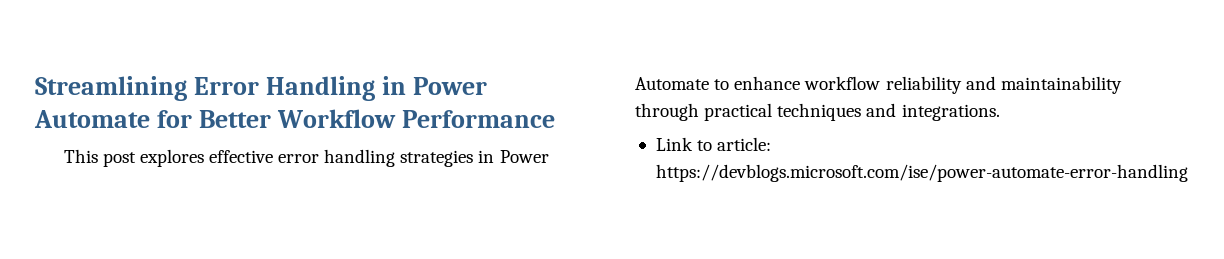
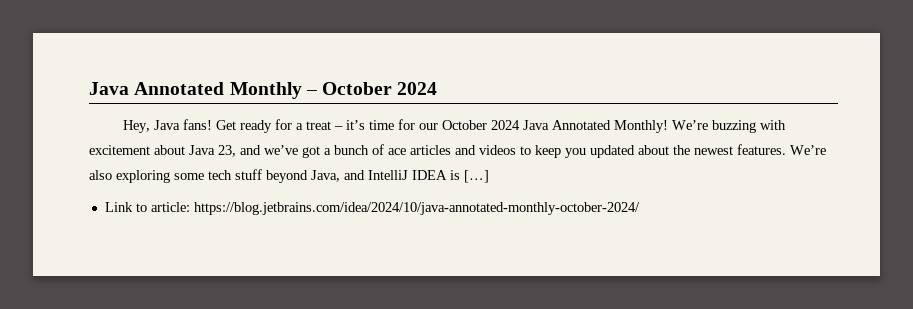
- Streamlining Error Handling in Power Automate for Better Workflow Performance
- This post explores effective error handling strategies in Power Automate to enhance workflow reliability and maintainability through practical techniques and integrations.
+ Java Annotated Monthly – October 2024
+ Hey, Java fans! Get ready for a treat – it’s time for our October 2024 Java Annotated Monthly! We’re buzzing with excitement about Java 23, and we’ve got a bunch of ace articles and videos to keep you updated about the newest features. We’re also exploring some tech stuff beyond Java, and IntelliJ IDEA is […]
- Link to article: https://devblogs.microsoft.com/ise/power-automate-error-handling
+ Link to article: https://blog.jetbrains.com/idea/2024/10/java-annotated-monthly-october-2024/

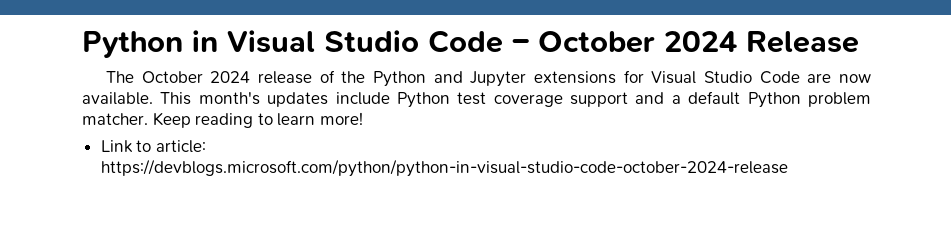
- Java Annotated Monthly – October 2024
- Hey, Java fans! Get ready for a treat – it’s time for our October 2024 Java Annotated Monthly! We’re buzzing with excitement about Java 23, and we’ve got a bunch of ace articles and videos to keep you updated about the newest features. We’re also exploring some tech stuff beyond Java, and IntelliJ IDEA is […]
+ Python in Visual Studio Code – October 2024 Release
+ The October 2024 release of the Python and Jupyter extensions for Visual Studio Code are now available. This month's updates include Python test coverage support and a default Python problem matcher. Keep reading to learn more!
- Link to article: https://blog.jetbrains.com/idea/2024/10/java-annotated-monthly-october-2024/
+ Link to article: https://devblogs.microsoft.com/python/python-in-visual-studio-code-october-2024-release

